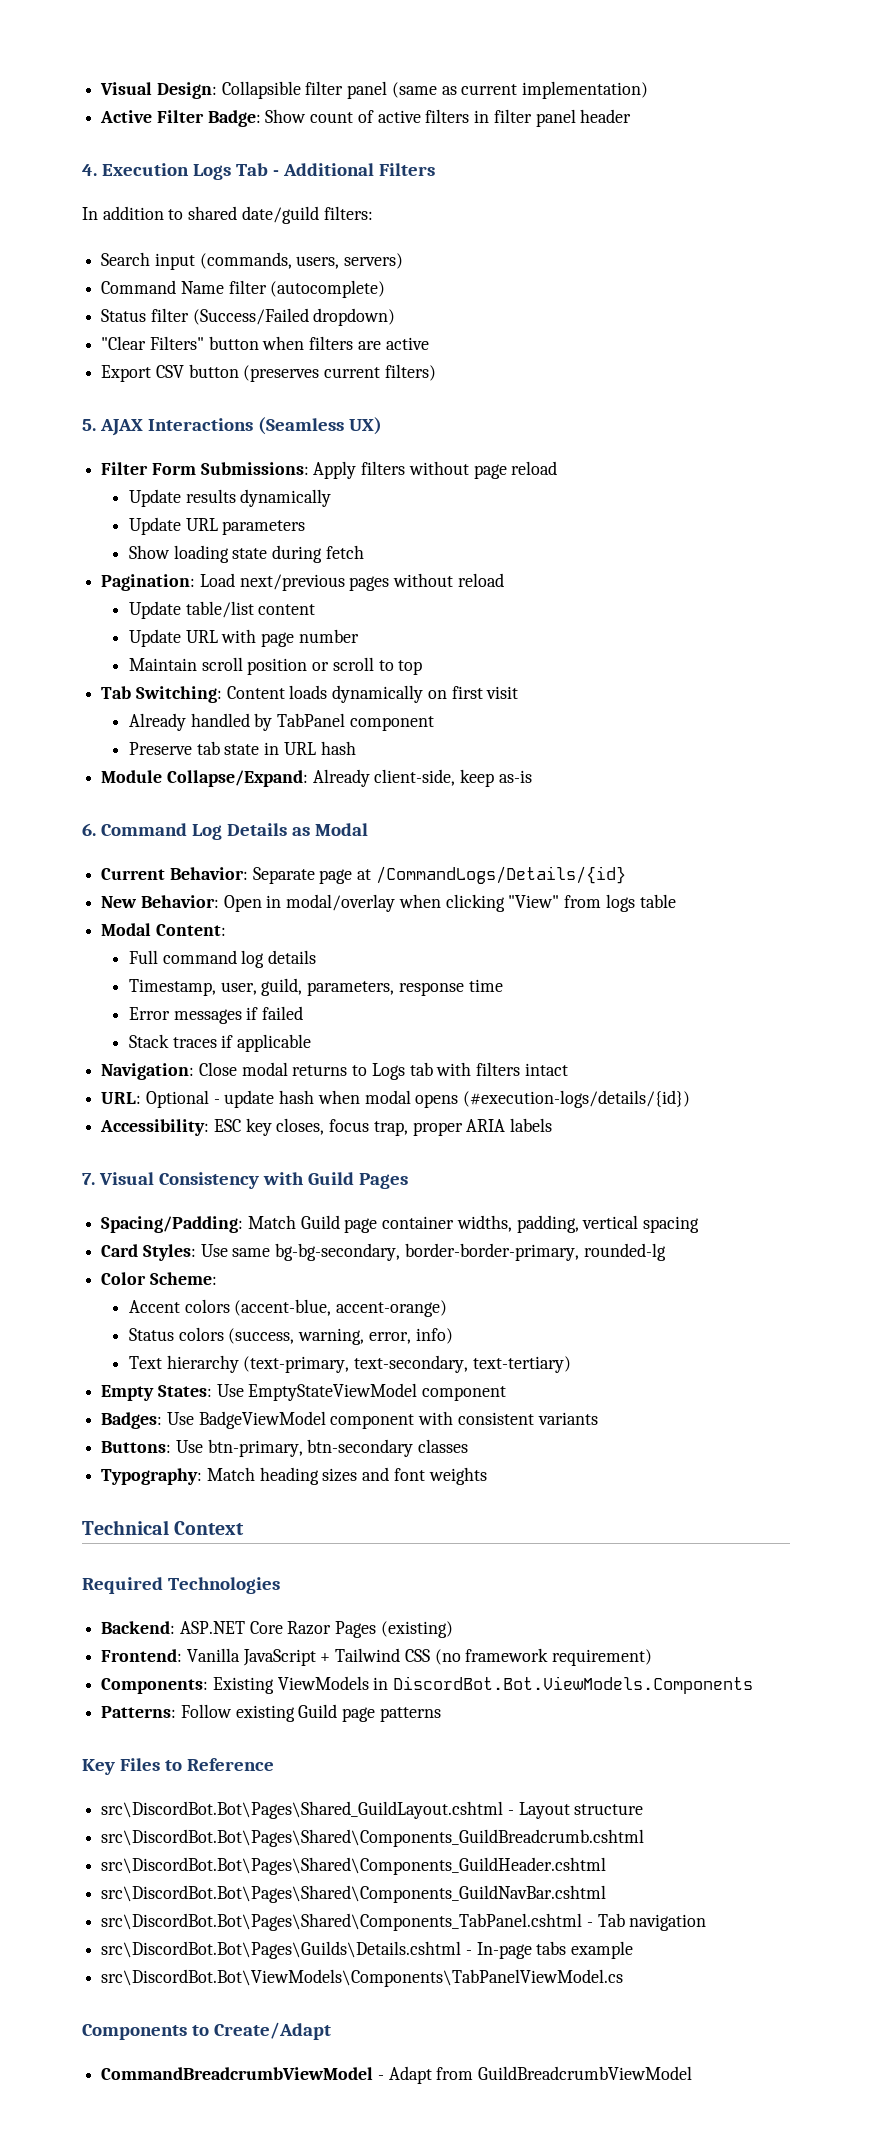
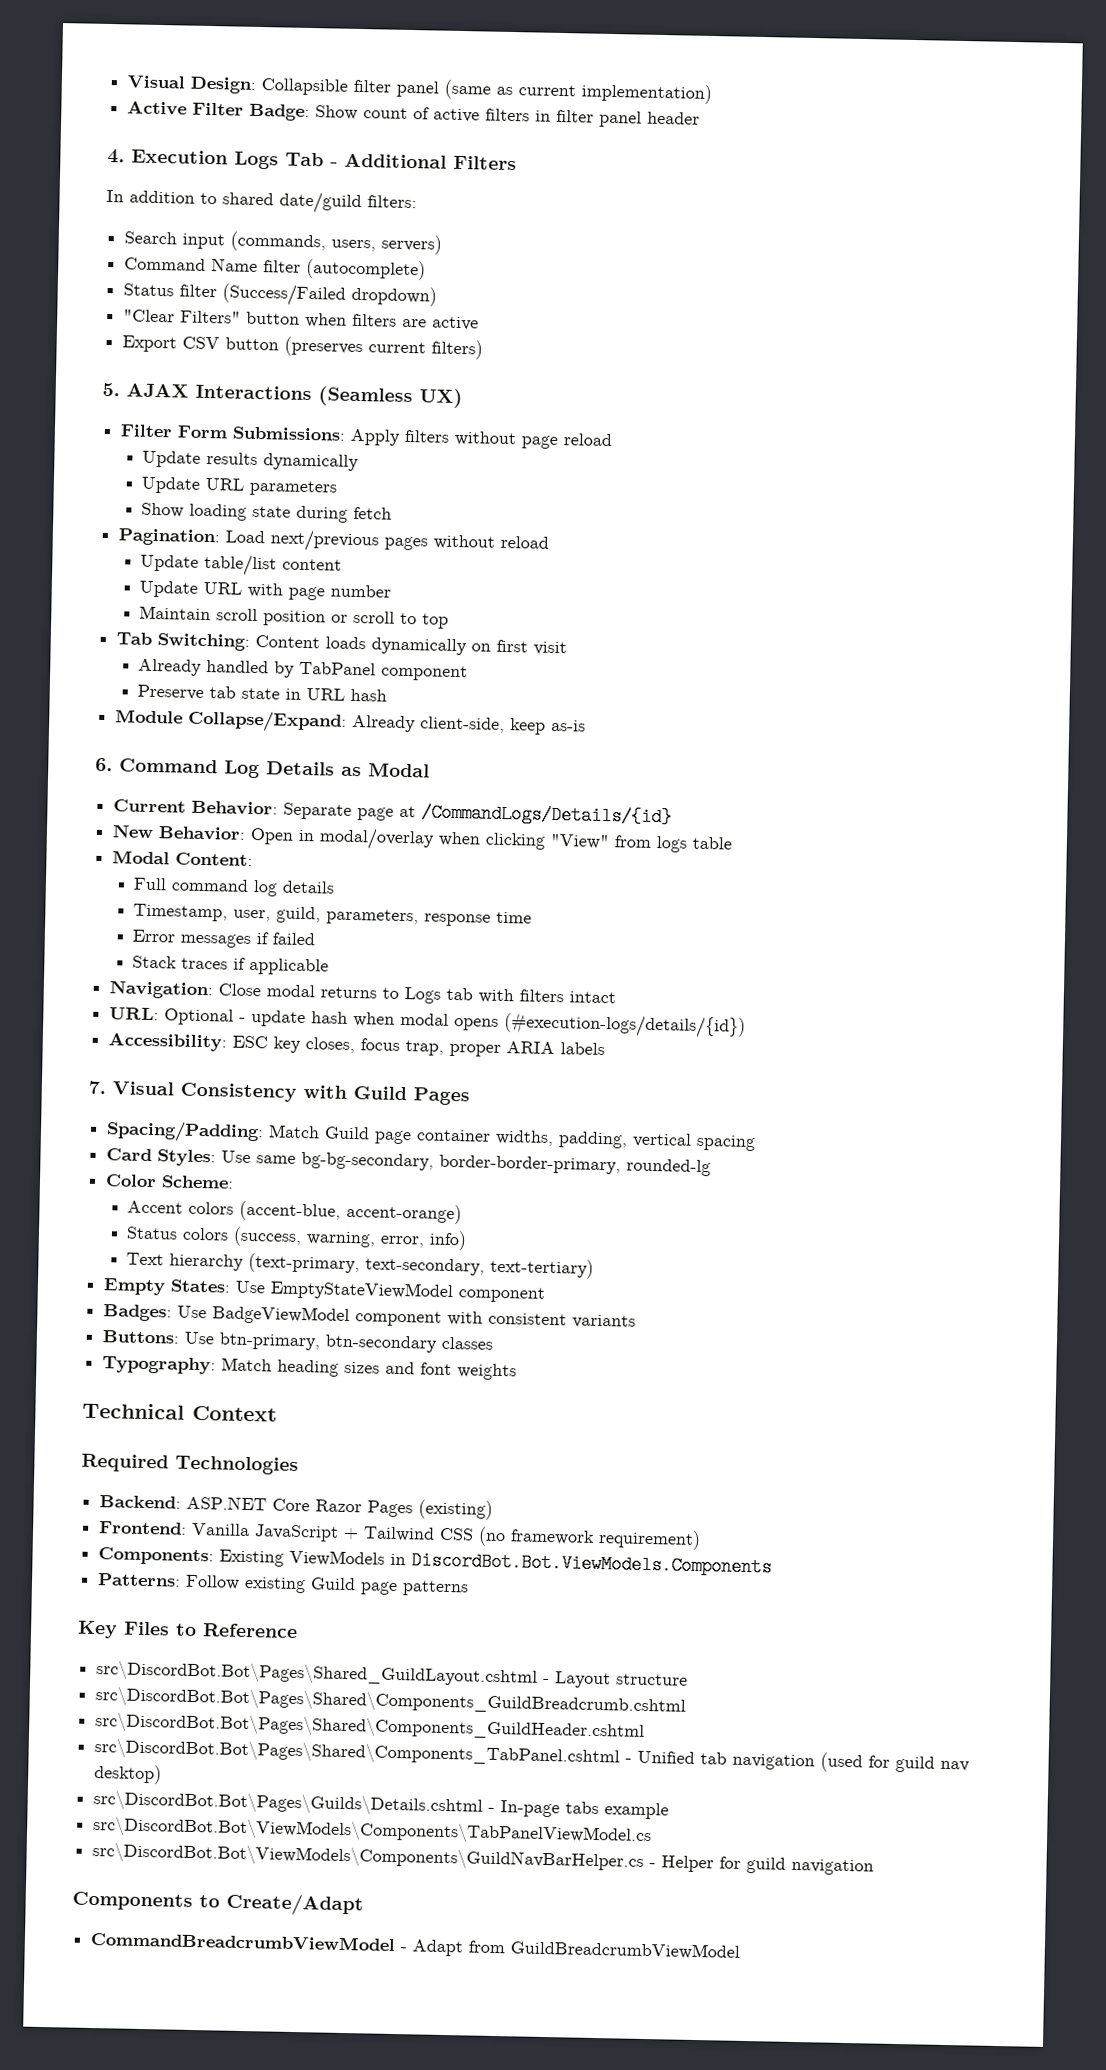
- src\DiscordBot.Bot\Pages\Shared\Components_GuildNavBar.cshtml
- src\DiscordBot.Bot\Pages\Shared\Components_TabPanel.cshtml - Tab navigation
+ src\DiscordBot.Bot\Pages\Shared\Components_TabPanel.cshtml - Unified tab navigation (used for guild nav desktop)
+ src\DiscordBot.Bot\ViewModels\Components\GuildNavBarHelper.cs - Helper for guild navigation

